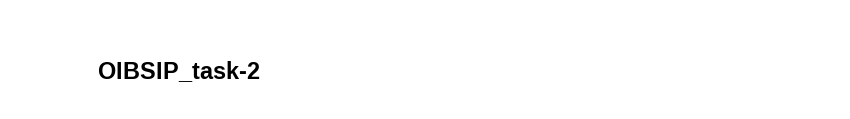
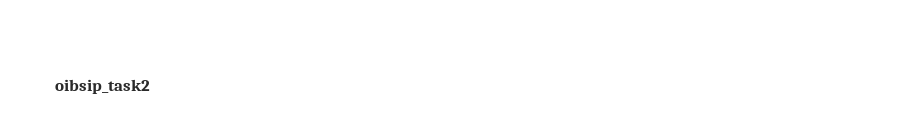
- OIBSIP_task-2
+ oibsip_task2

